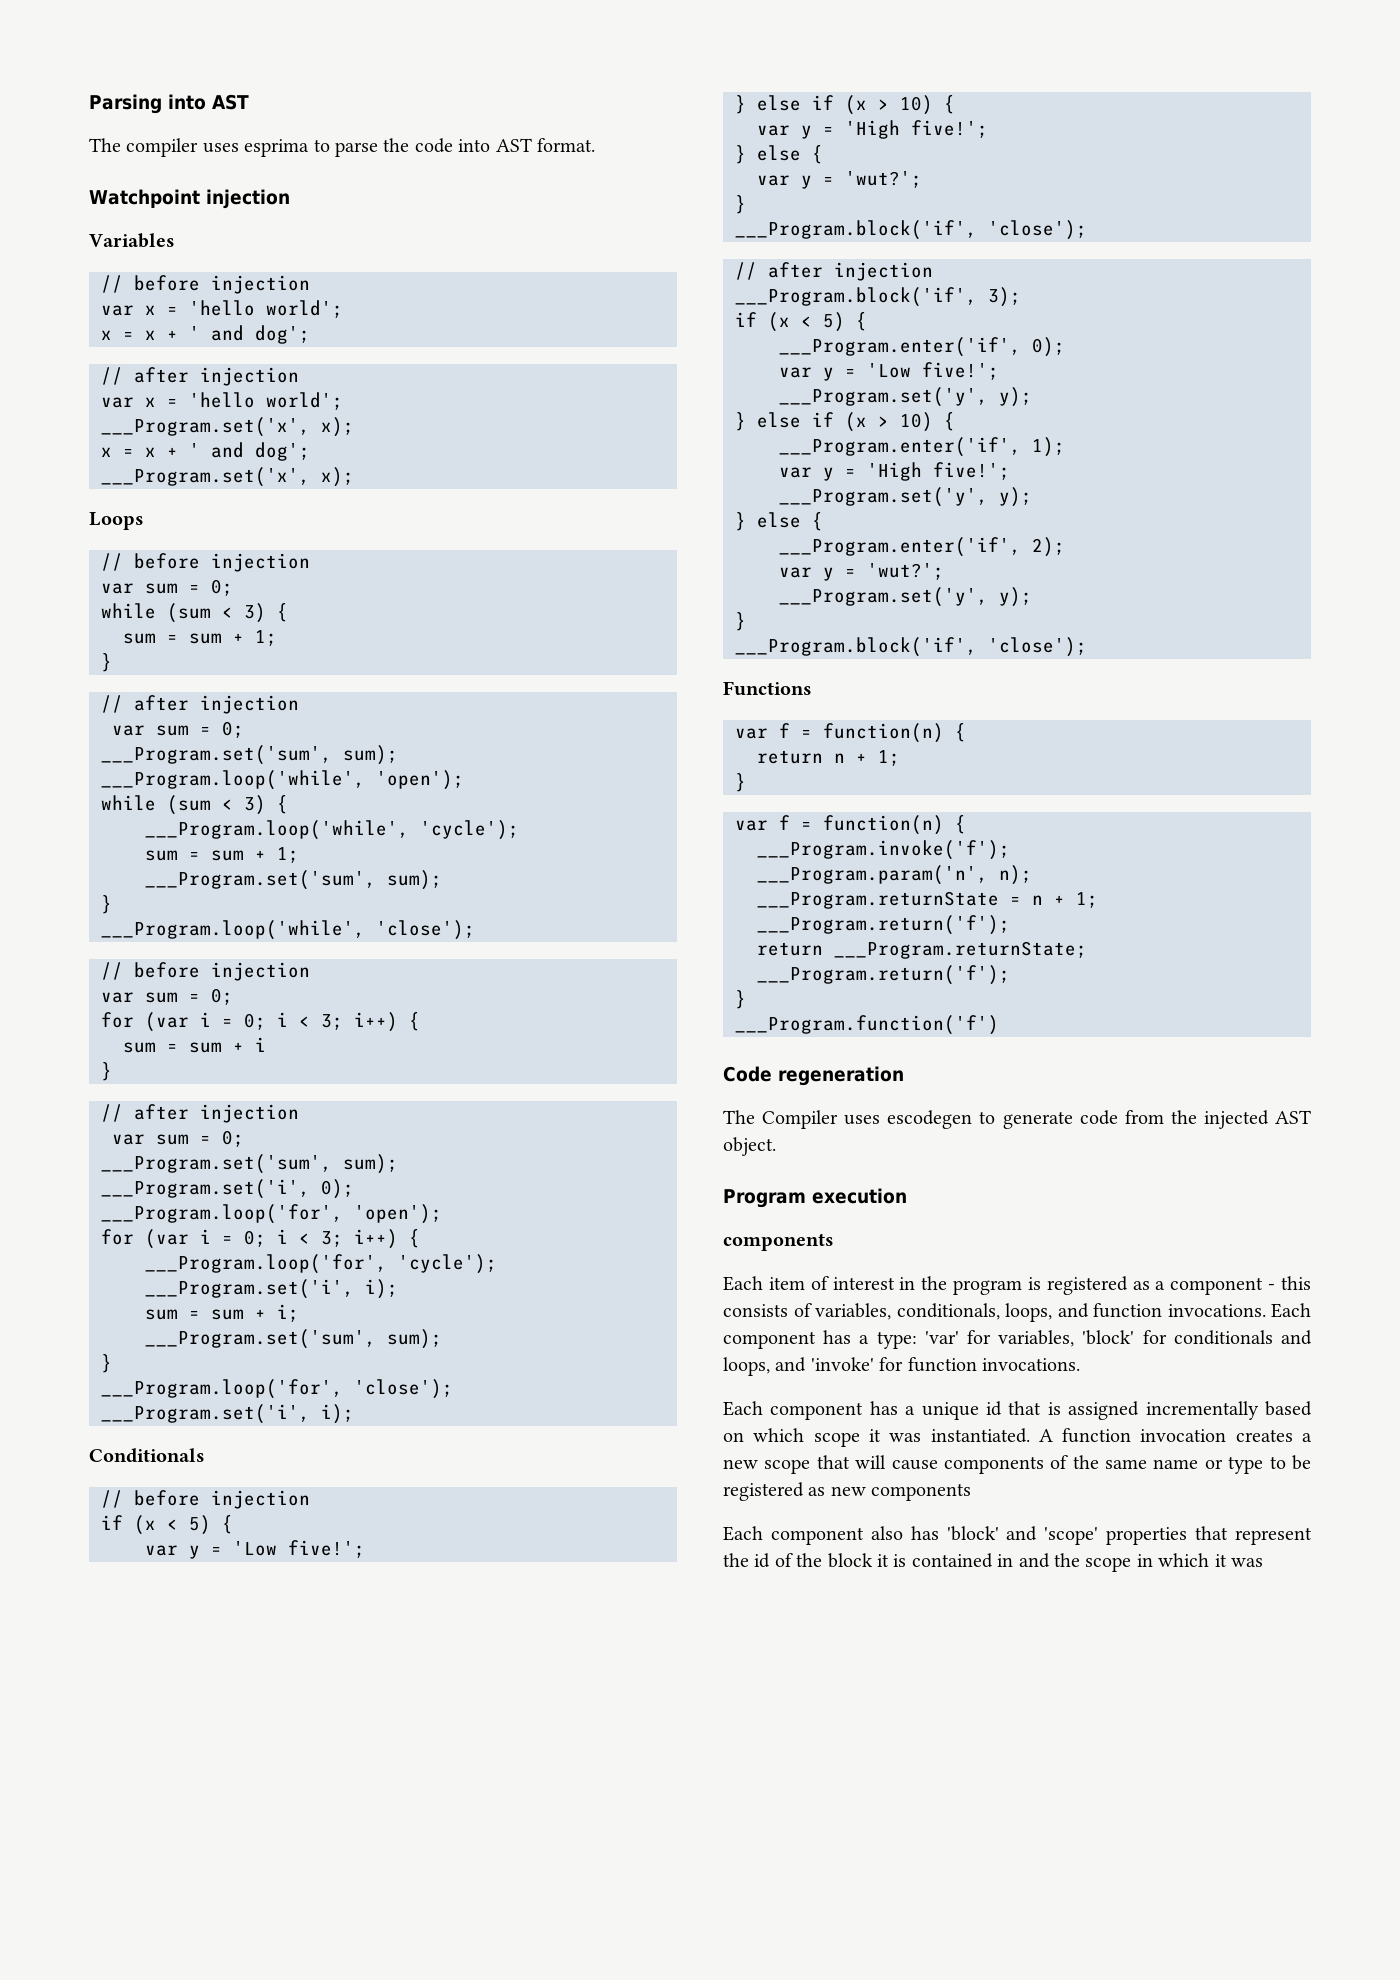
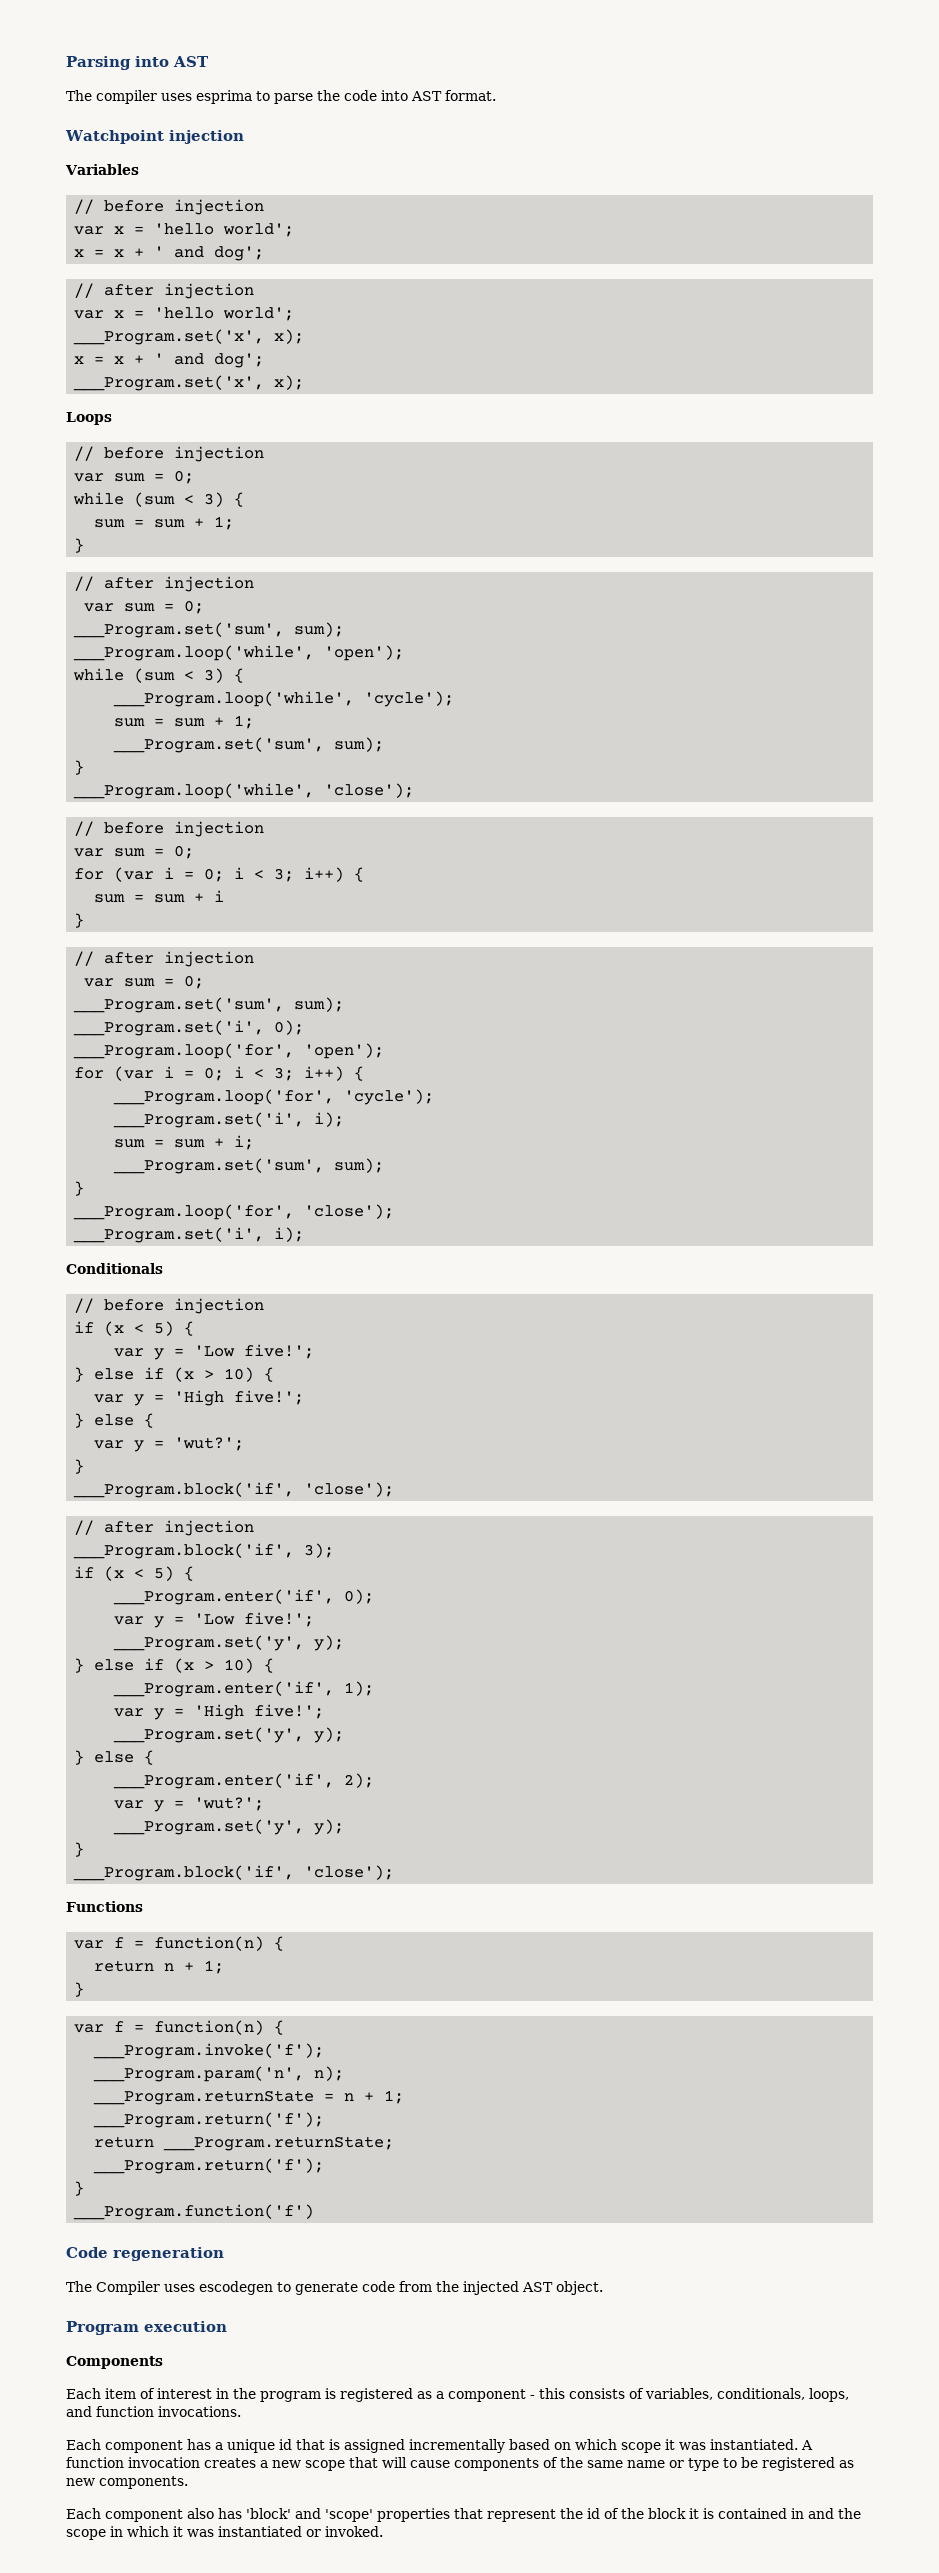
  Program execution
- components
+ Components
- Each component has a type: 'var' for variables, 'block' for conditionals and loops, and 'invoke' for function invocations.
- A function invocation creates a new scope that will cause components of the same name or type to be registered as new components
+ A function invocation creates a new scope that will cause components of the same name or type to be registered as new components.
- Each component also has 'block' and 'scope' properties that represent the id of the block it is contained in and the scope in which it was
+ Each component also has 'block' and 'scope' properties that represent the id of the block it is contained in and the scope in which it was instantiated or invoked.

